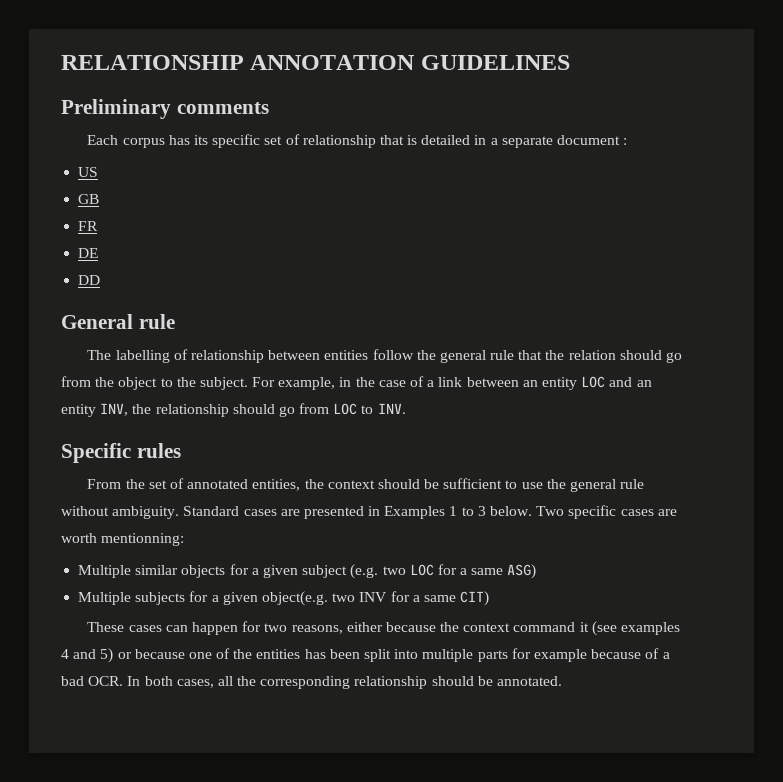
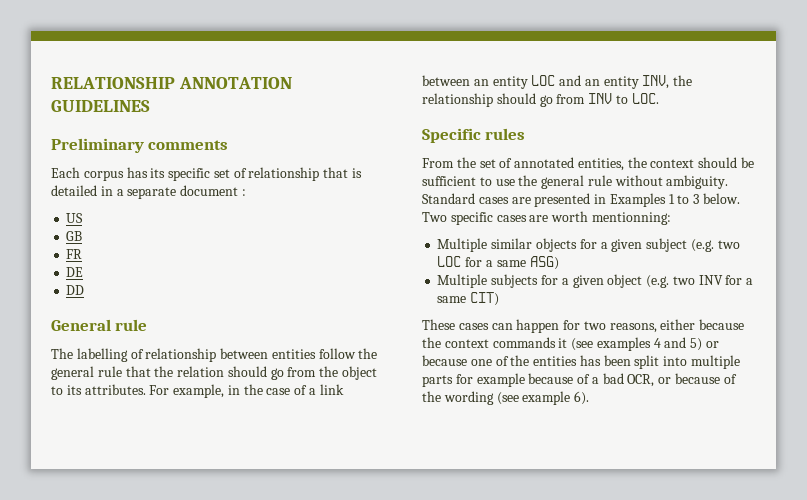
- The labelling of relationship between entities follow the general rule that the relation should go from the object to the subject.
+ The labelling of relationship between entities follow the general rule that the relation should go from the object to its attributes.
- For example, in the case of a link between an entity LOC and an entity INV, the relationship should go from LOC to INV.
+ For example, in the case of a link between an entity LOC and an entity INV, the relationship should go from INV to LOC.
- Multiple subjects for a given object(e.g. two INV for a same CIT)
+ Multiple subjects for a given object (e.g. two INV for a same CIT)
- These cases can happen for two reasons, either because the context command it (see examples 4 and 5) or because one of the entities has been split into multiple parts for example because of a bad OCR. In both cases, all the corresponding relationship should be annotated.
+ These cases can happen for two reasons, either because the context commands it (see examples 4 and 5) or because one of the entities has been split into multiple parts for example because of a bad OCR, or because of the wording (see example 6).

